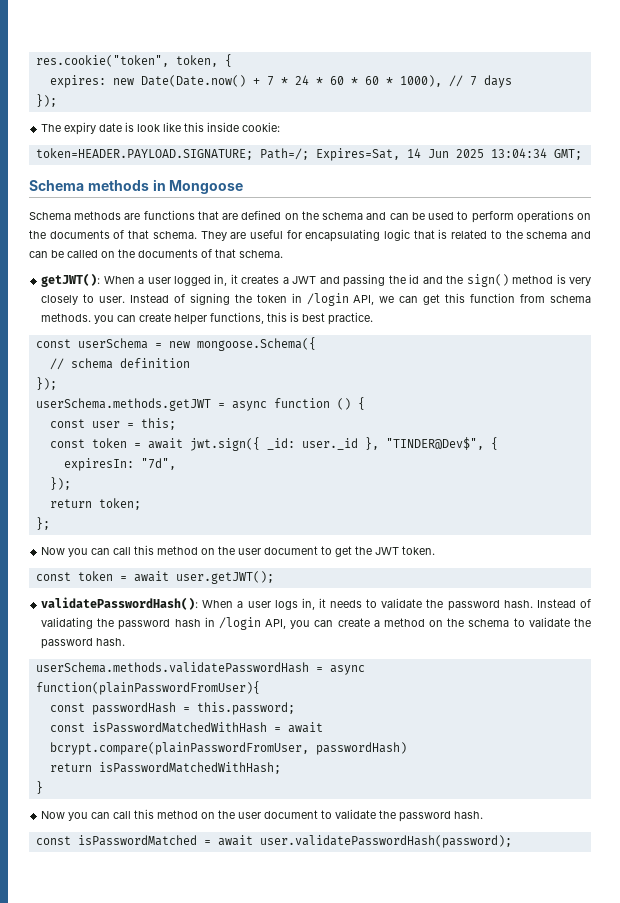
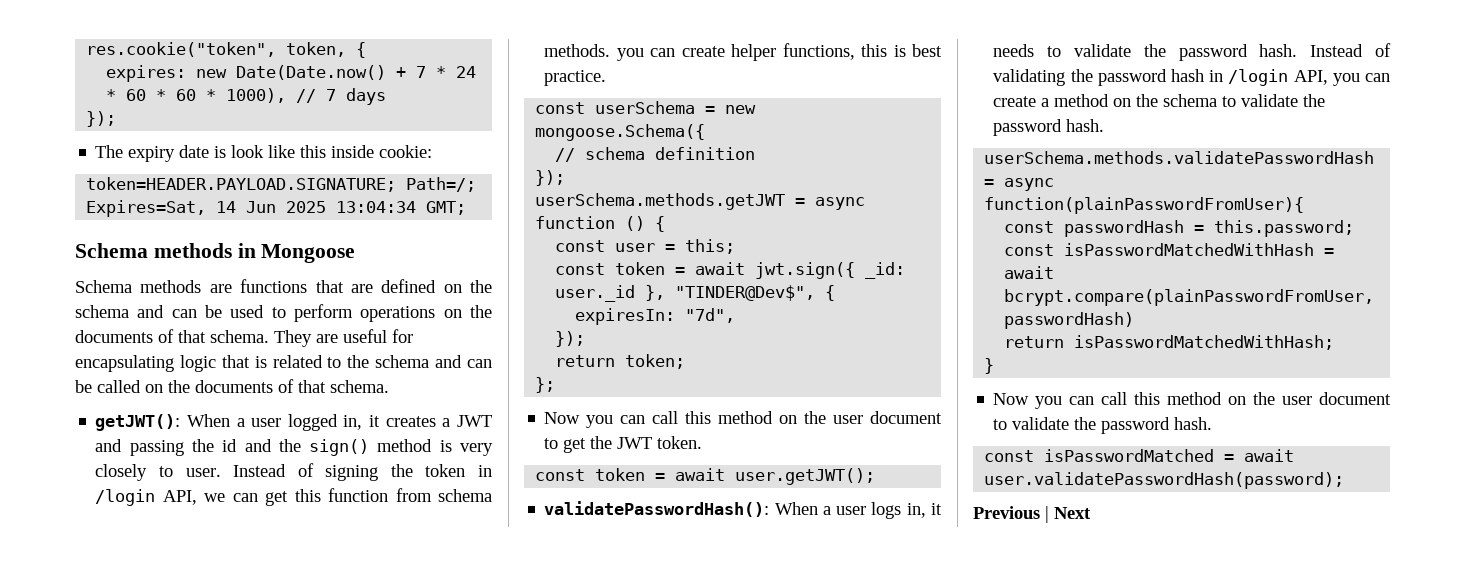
+ Previous | Next

